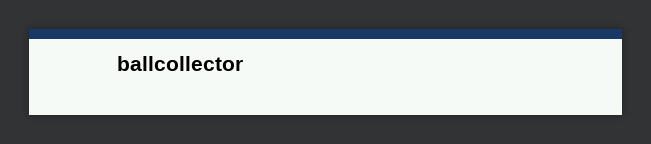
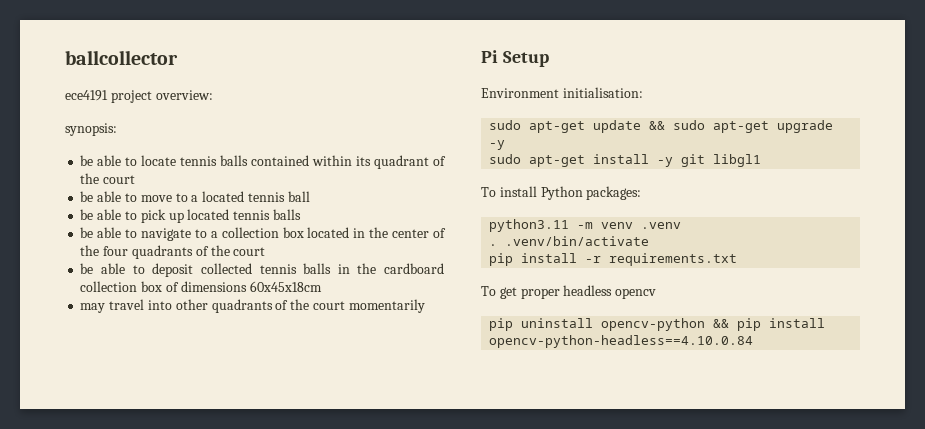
+ ece4191 project overview:
+ synopsis:
+ be able to locate tennis balls contained within its quadrant of the court
+ be able to move to a located tennis ball
+ be able to pick up located tennis balls
+ be able to navigate to a collection box located in the center of the four quadrants of the court
+ be able to deposit collected tennis balls in the cardboard collection box of dimensions 60x45x18cm
+ may travel into other quadrants of the court momentarily
+ Pi Setup
+ Environment initialisation:
+ sudo apt-get update && sudo apt-get upgrade -y
+ sudo apt-get install -y git libgl1
+ To install Python packages:
+ python3.11 -m venv .venv
+ . .venv/bin/activate
+ pip install -r requirements.txt
+ To get proper headless opencv
+ pip uninstall opencv-python && pip install opencv-python-headless==4.10.0.84

